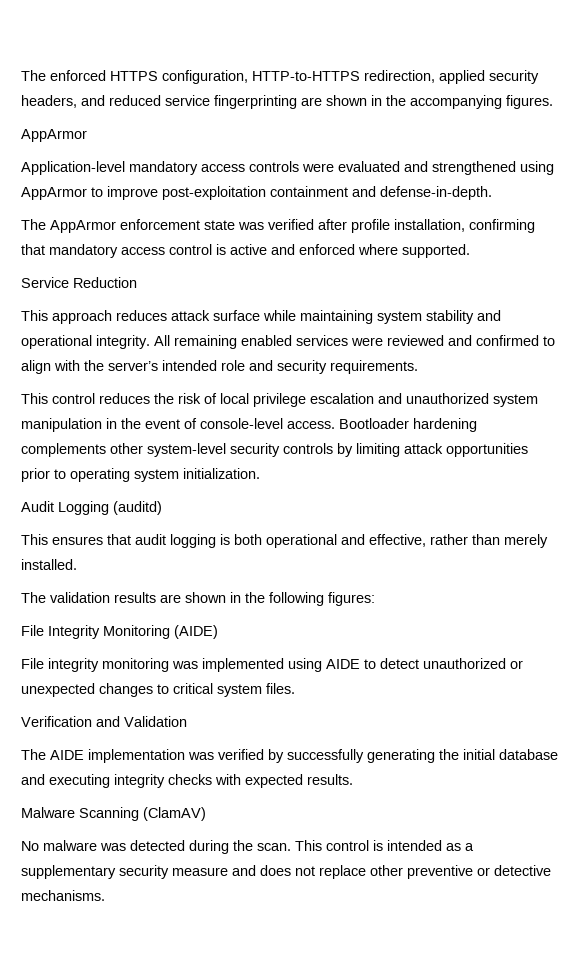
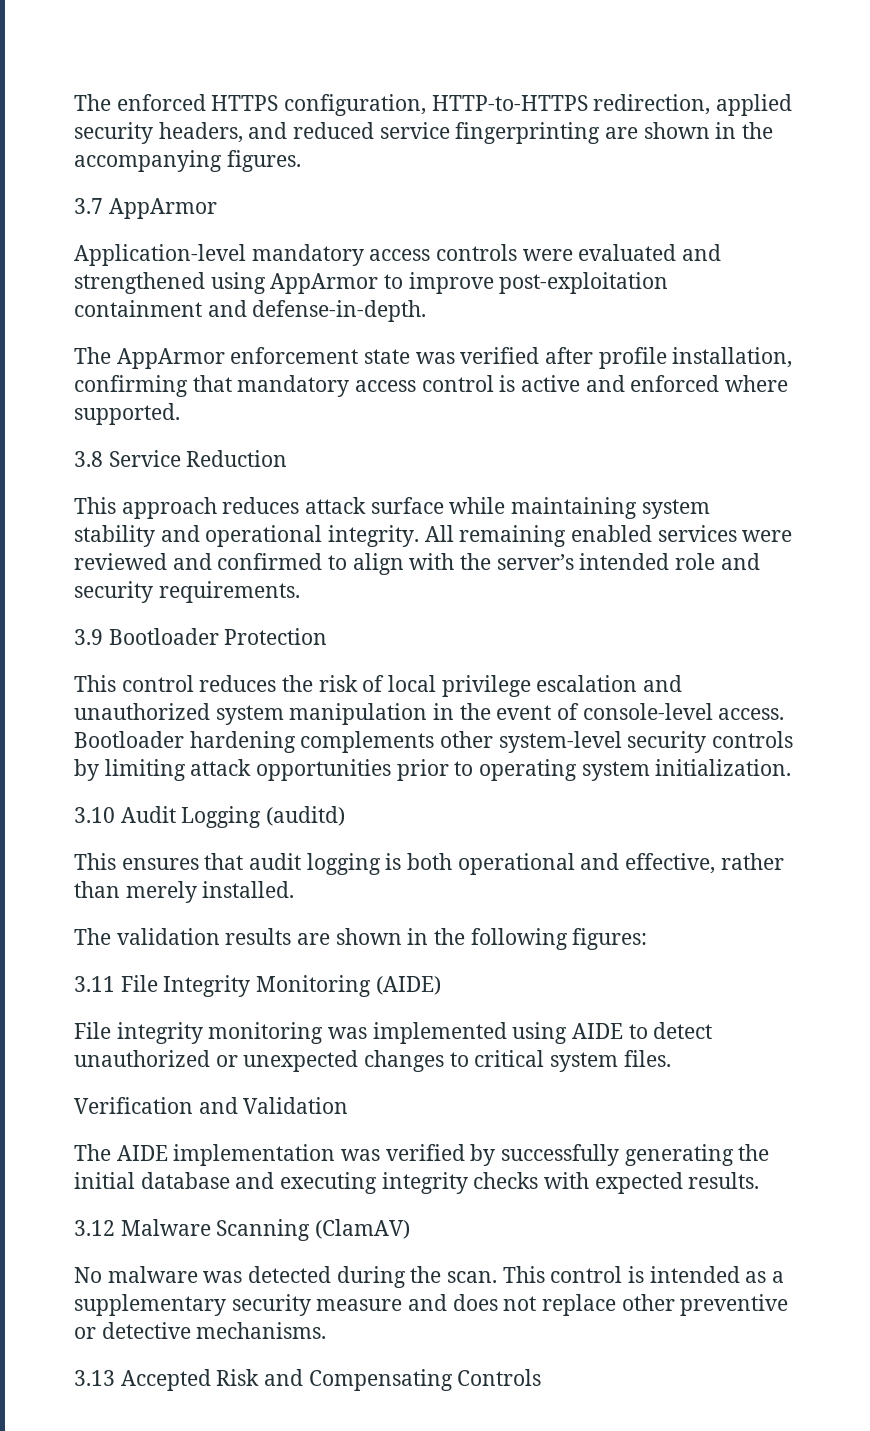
  The enforced HTTPS configuration, HTTP-to-HTTPS redirection, applied security headers, and reduced service fingerprinting are shown in the accompanying figures.
- AppArmor
+ 3.7 AppArmor
- Service Reduction
+ 3.8 Service Reduction
+ 3.9 Bootloader Protection
- Audit Logging (auditd)
+ 3.10 Audit Logging (auditd)
- File Integrity Monitoring (AIDE)
+ 3.11 File Integrity Monitoring (AIDE)
- Malware Scanning (ClamAV)
+ 3.12 Malware Scanning (ClamAV)
+ 3.13 Accepted Risk and Compensating Controls

